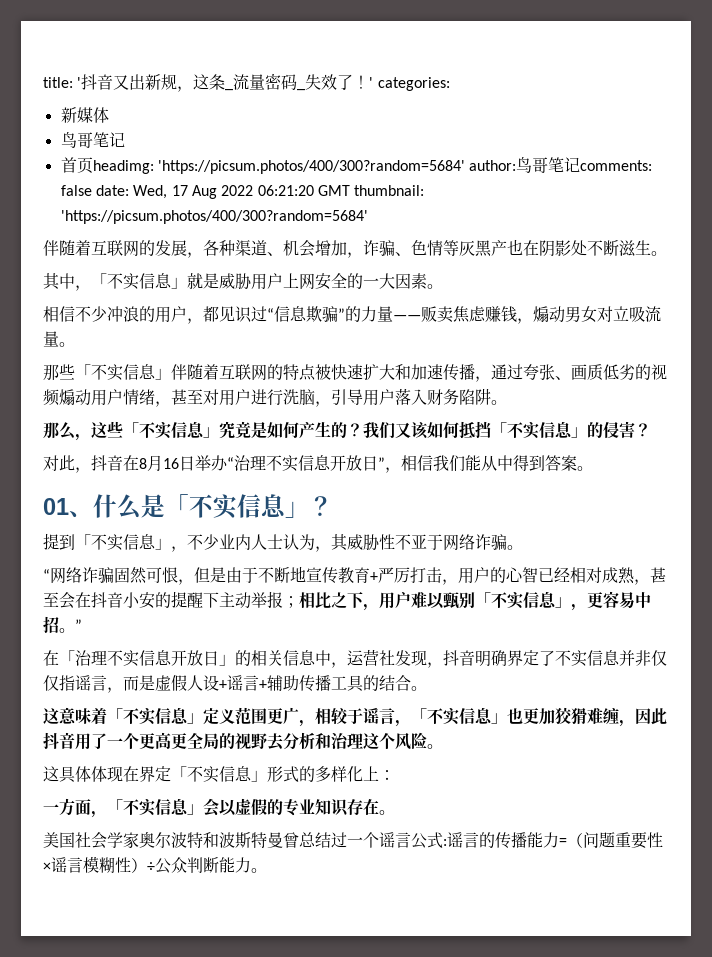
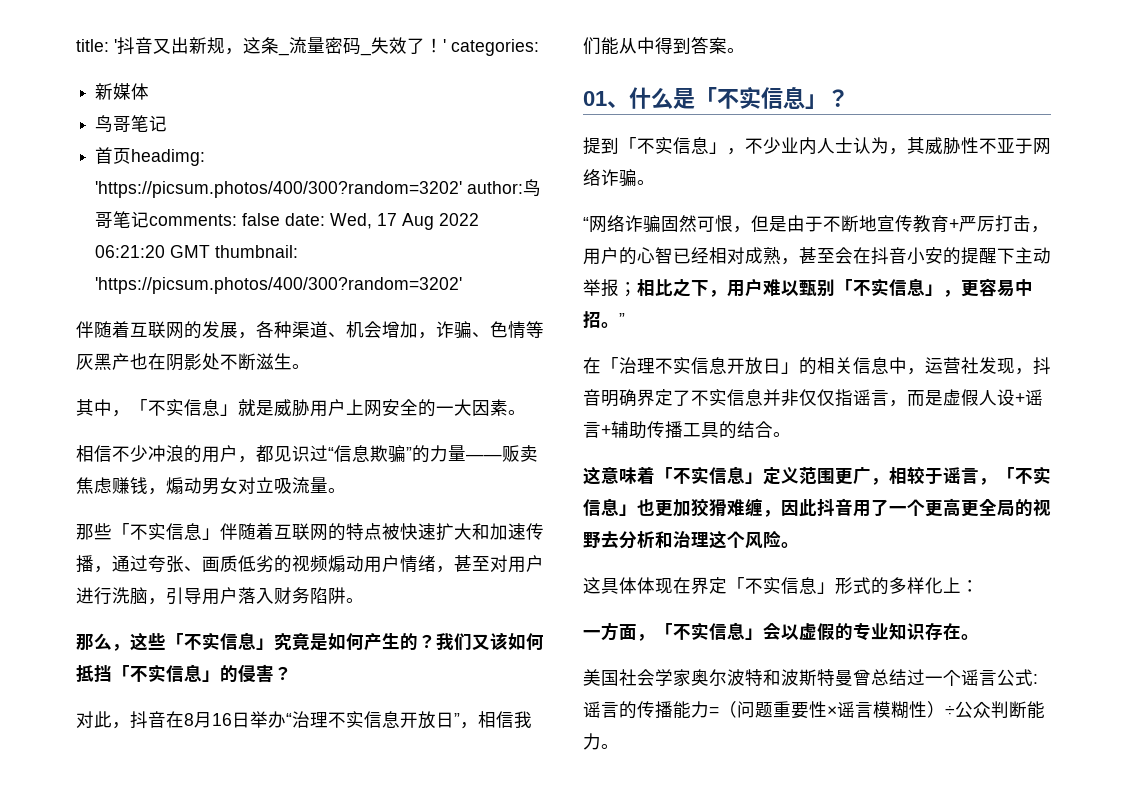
- 首页headimg: 'https://picsum.photos/400/300?random=5684' author:鸟哥笔记comments: false date: Wed, 17 Aug 2022 06:21:20 GMT thumbnail: 'https://picsum.photos/400/300?random=5684'
+ 首页headimg: 'https://picsum.photos/400/300?random=3202' author:鸟哥笔记comments: false date: Wed, 17 Aug 2022 06:21:20 GMT thumbnail: 'https://picsum.photos/400/300?random=3202'

